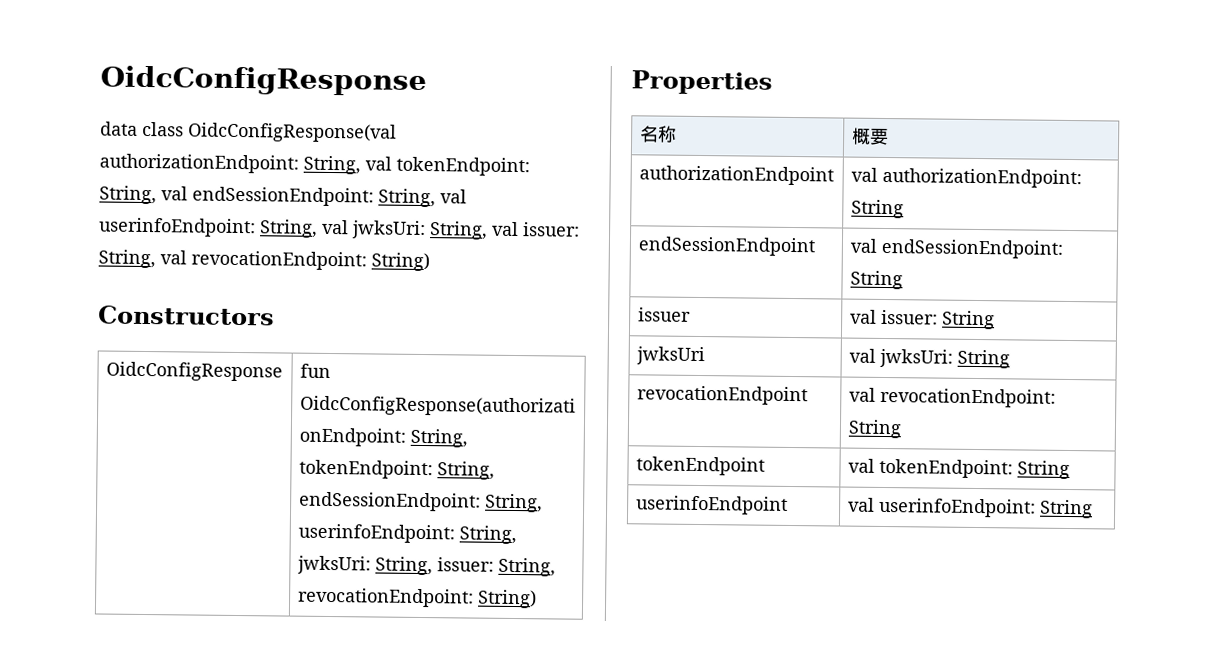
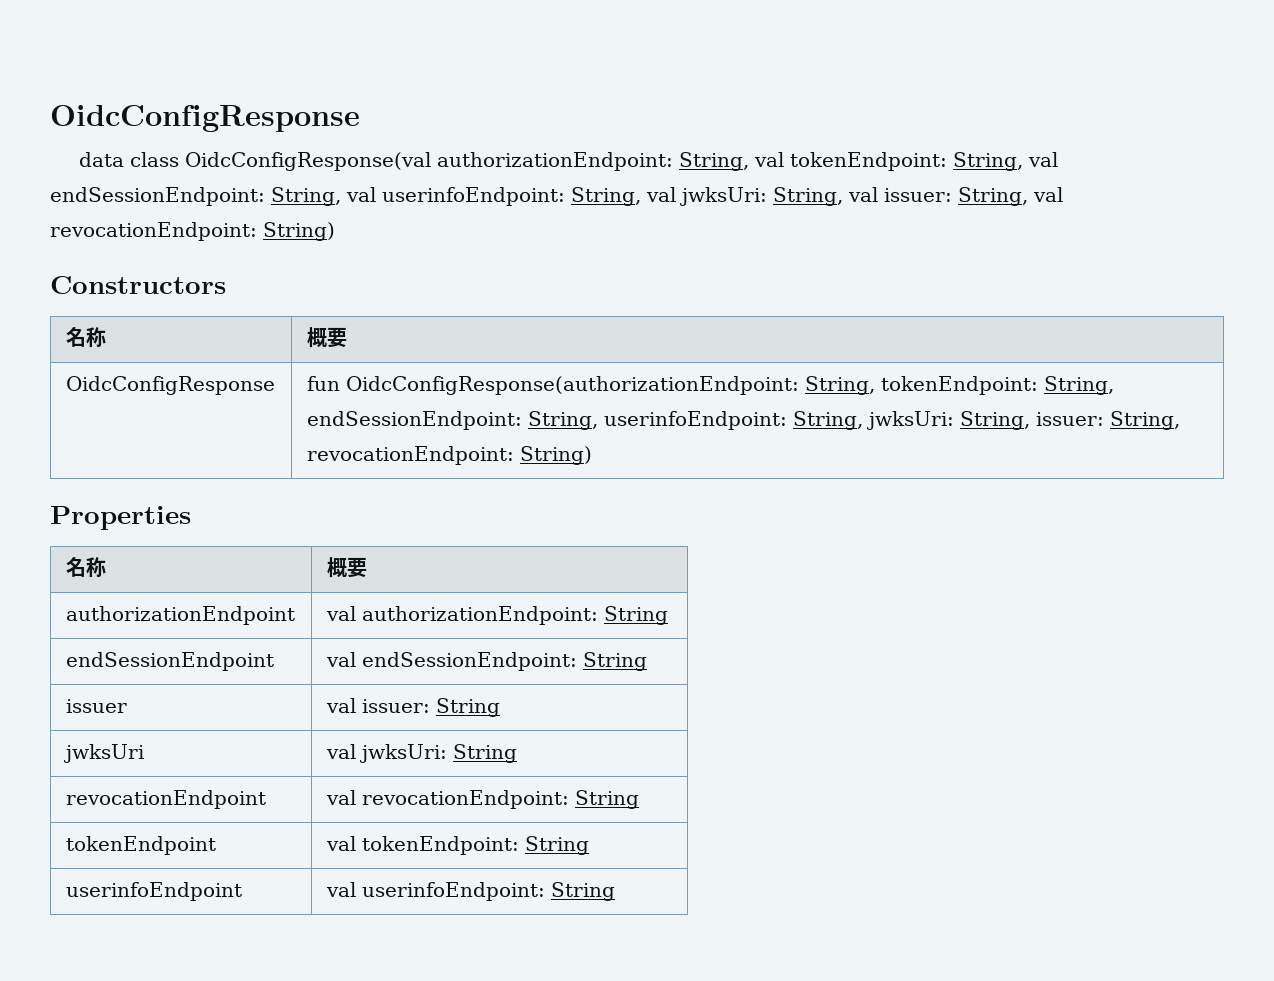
  Constructors
+ 名称 | 概要

